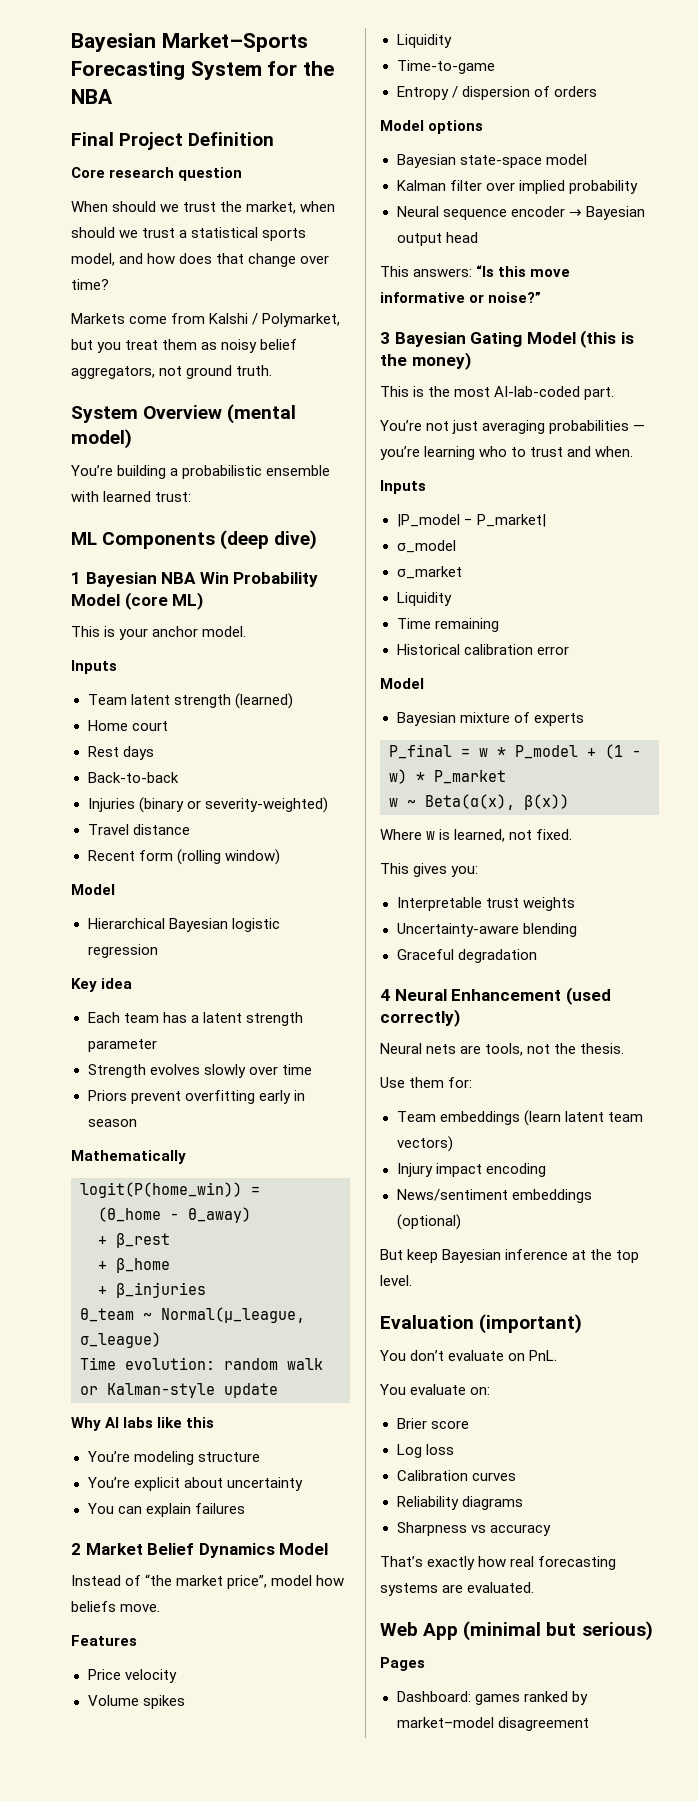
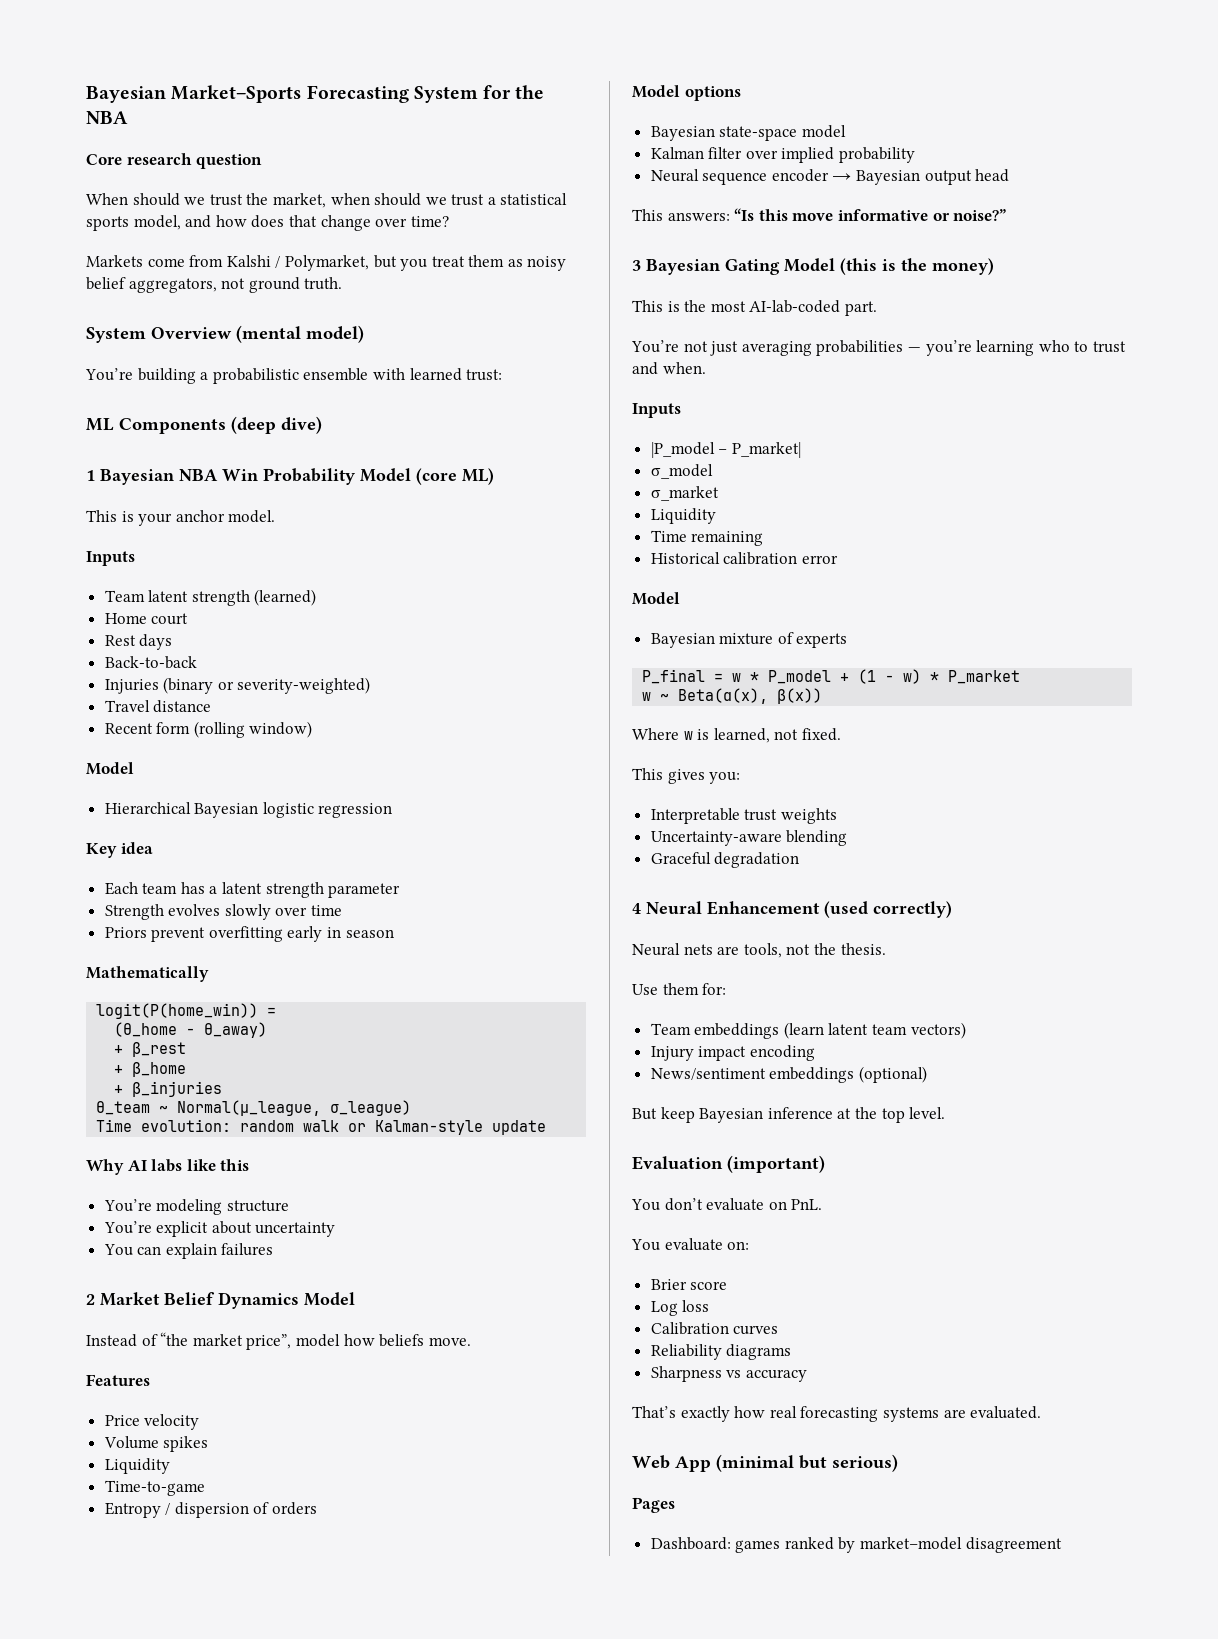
- Final Project Definition

